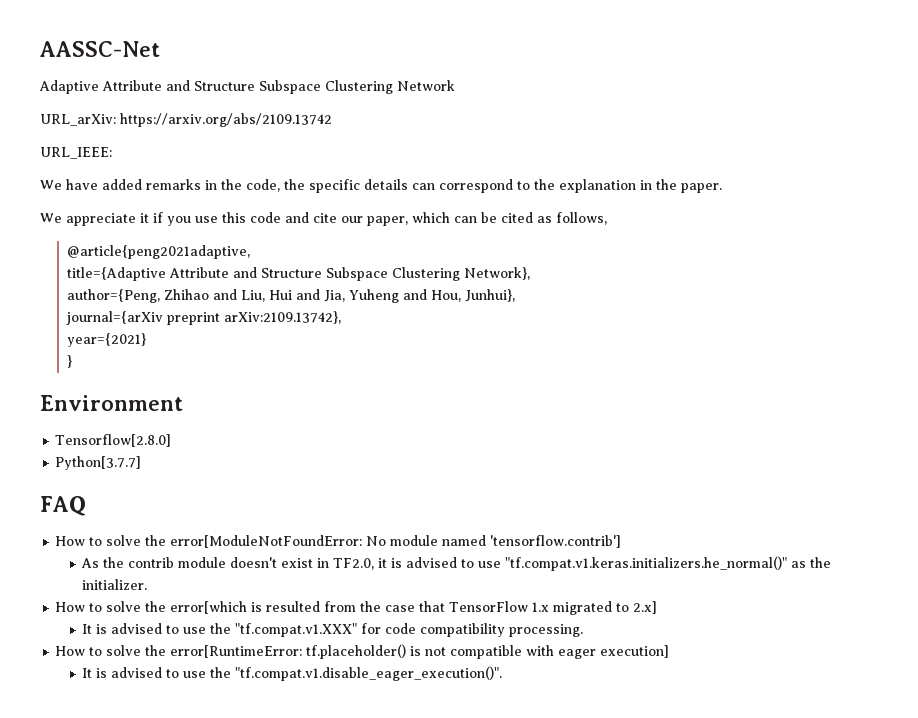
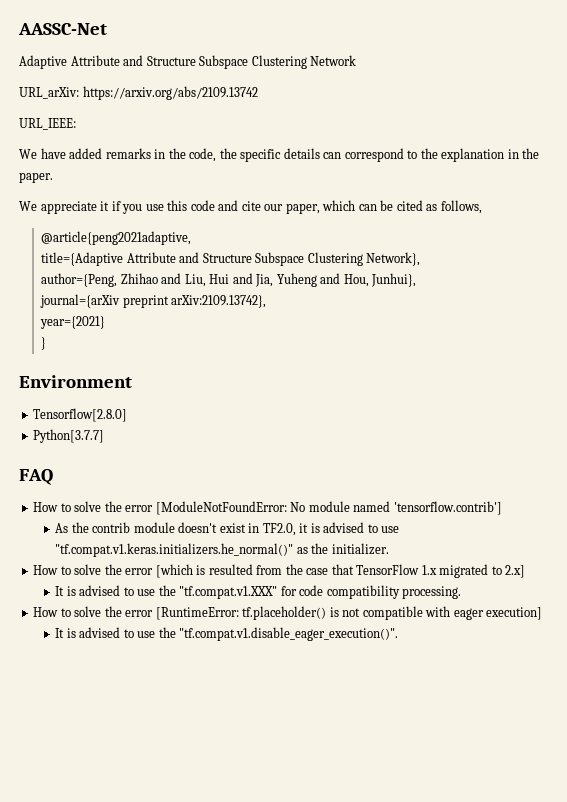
- How to solve the error[ModuleNotFoundError: No module named 'tensorflow.contrib']
+ How to solve the error [ModuleNotFoundError: No module named 'tensorflow.contrib']
- How to solve the error[which is resulted from the case that TensorFlow 1.x migrated to 2.x]
+ How to solve the error [which is resulted from the case that TensorFlow 1.x migrated to 2.x]
- How to solve the error[RuntimeError: tf.placeholder() is not compatible with eager execution]
+ How to solve the error [RuntimeError: tf.placeholder() is not compatible with eager execution]

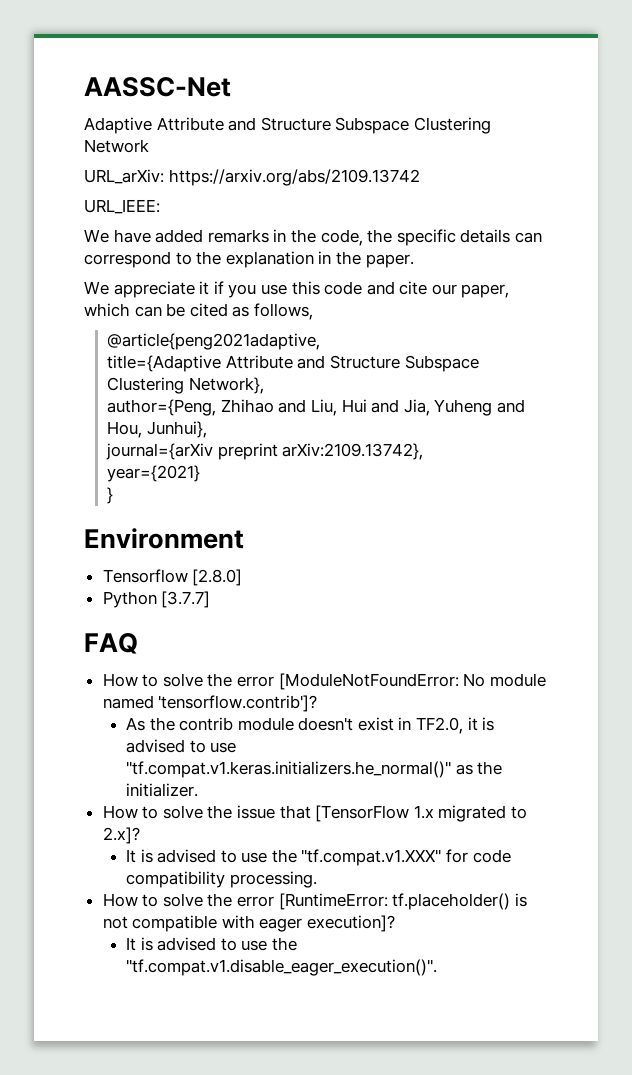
- Tensorflow[2.8.0]
- Python[3.7.7]
+ Tensorflow [2.8.0]
+ Python [3.7.7]
- How to solve the error [ModuleNotFoundError: No module named 'tensorflow.contrib']
+ How to solve the error [ModuleNotFoundError: No module named 'tensorflow.contrib']?
- How to solve the error [which is resulted from the case that TensorFlow 1.x migrated to 2.x]
+ How to solve the issue that [TensorFlow 1.x migrated to 2.x]?
- How to solve the error [RuntimeError: tf.placeholder() is not compatible with eager execution]
+ How to solve the error [RuntimeError: tf.placeholder() is not compatible with eager execution]?

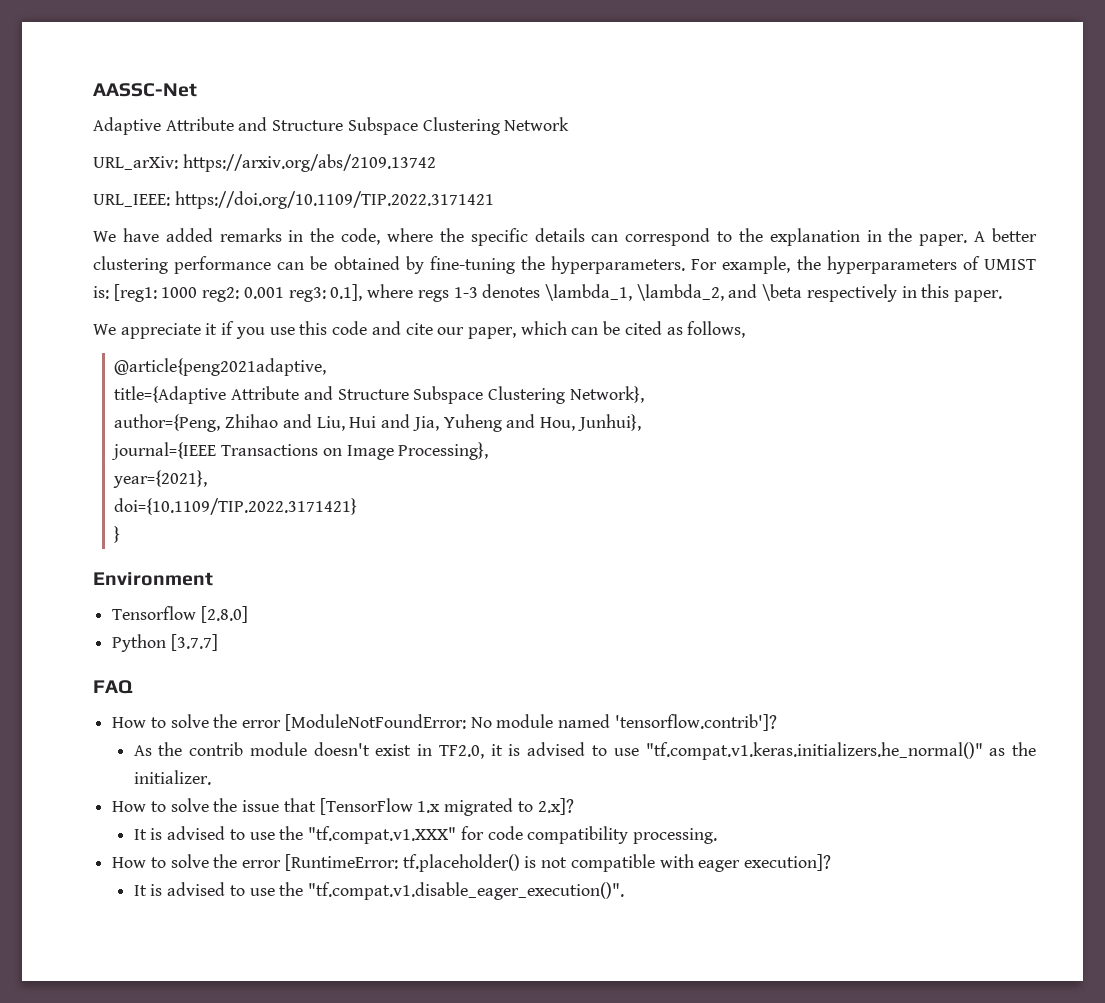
- URL_IEEE:
+ URL_IEEE: https://doi.org/10.1109/TIP.2022.3171421
- We have added remarks in the code, the specific details can correspond to the explanation in the paper.
+ We have added remarks in the code, where the specific details can correspond to the explanation in the paper. A better clustering performance can be obtained by fine-tuning the hyperparameters. For example, the hyperparameters of UMIST is: [reg1: 1000 reg2: 0.001 reg3: 0.1], where regs 1-3 denotes \lambda_1, \lambda_2, and \beta respectively in this paper.
- journal={arXiv preprint arXiv:2109.13742},
- year={2021}
+ journal={IEEE Transactions on Image Processing},
+ year={2021},
+ doi={10.1109/TIP.2022.3171421}

